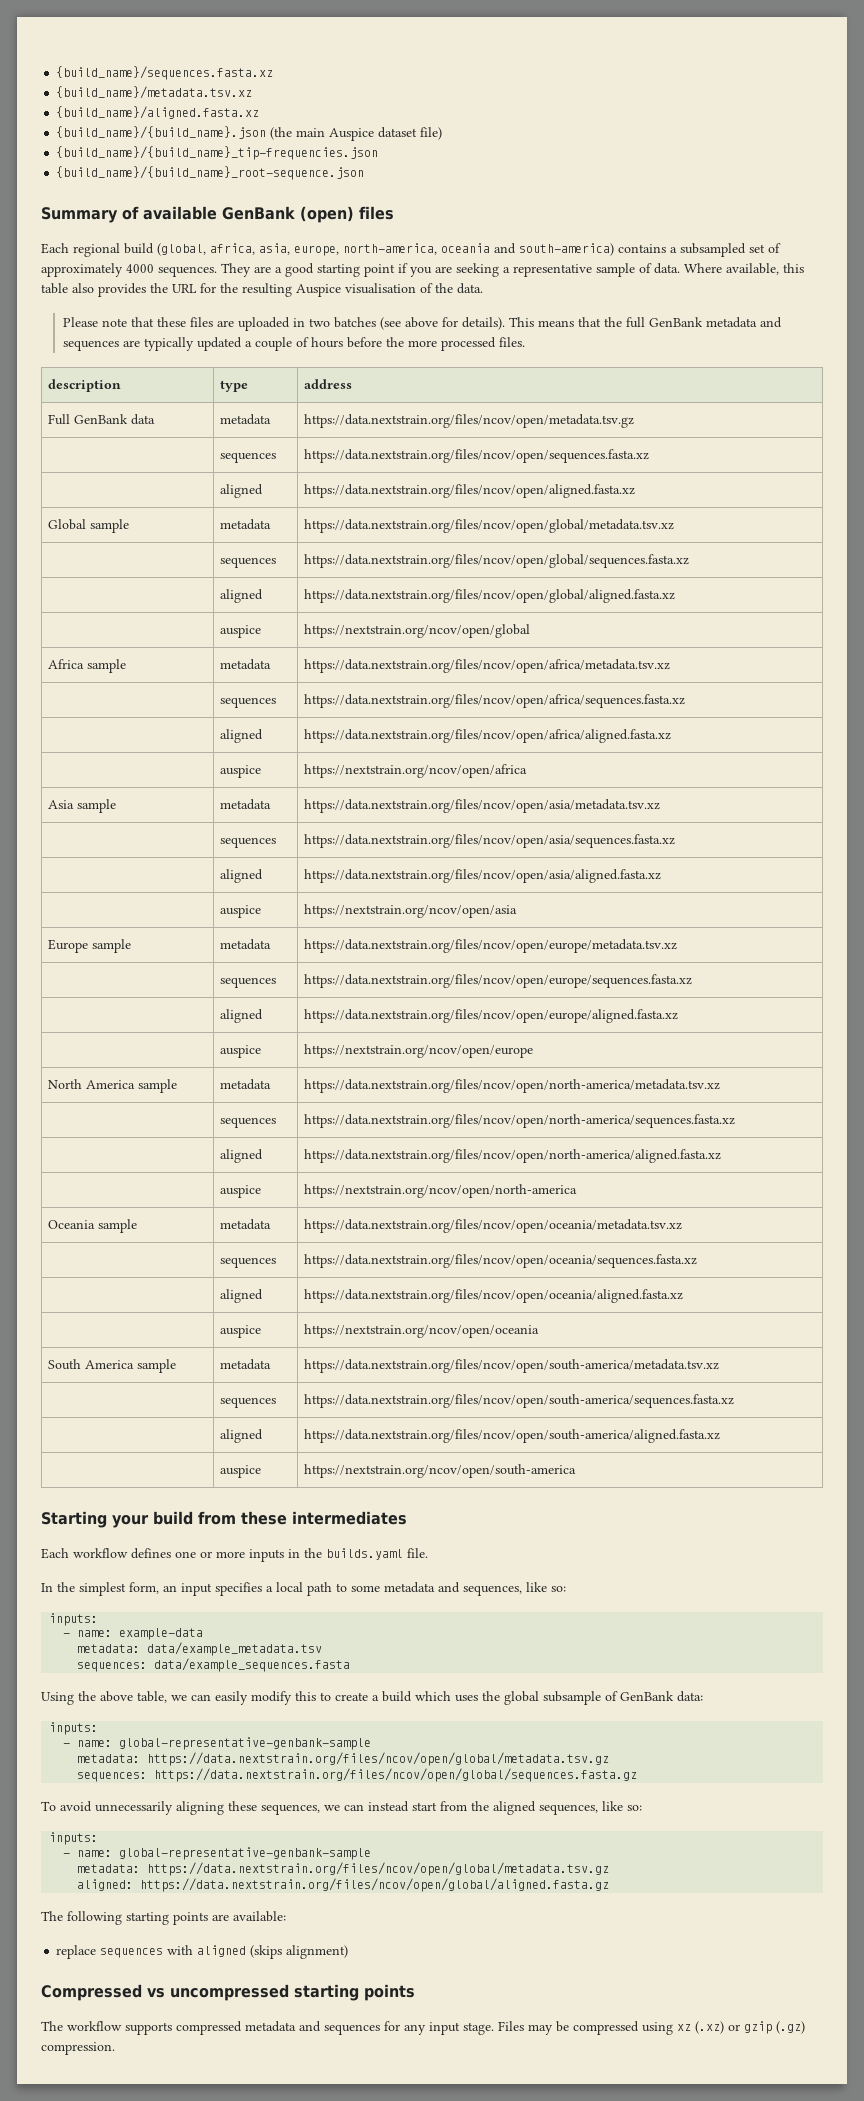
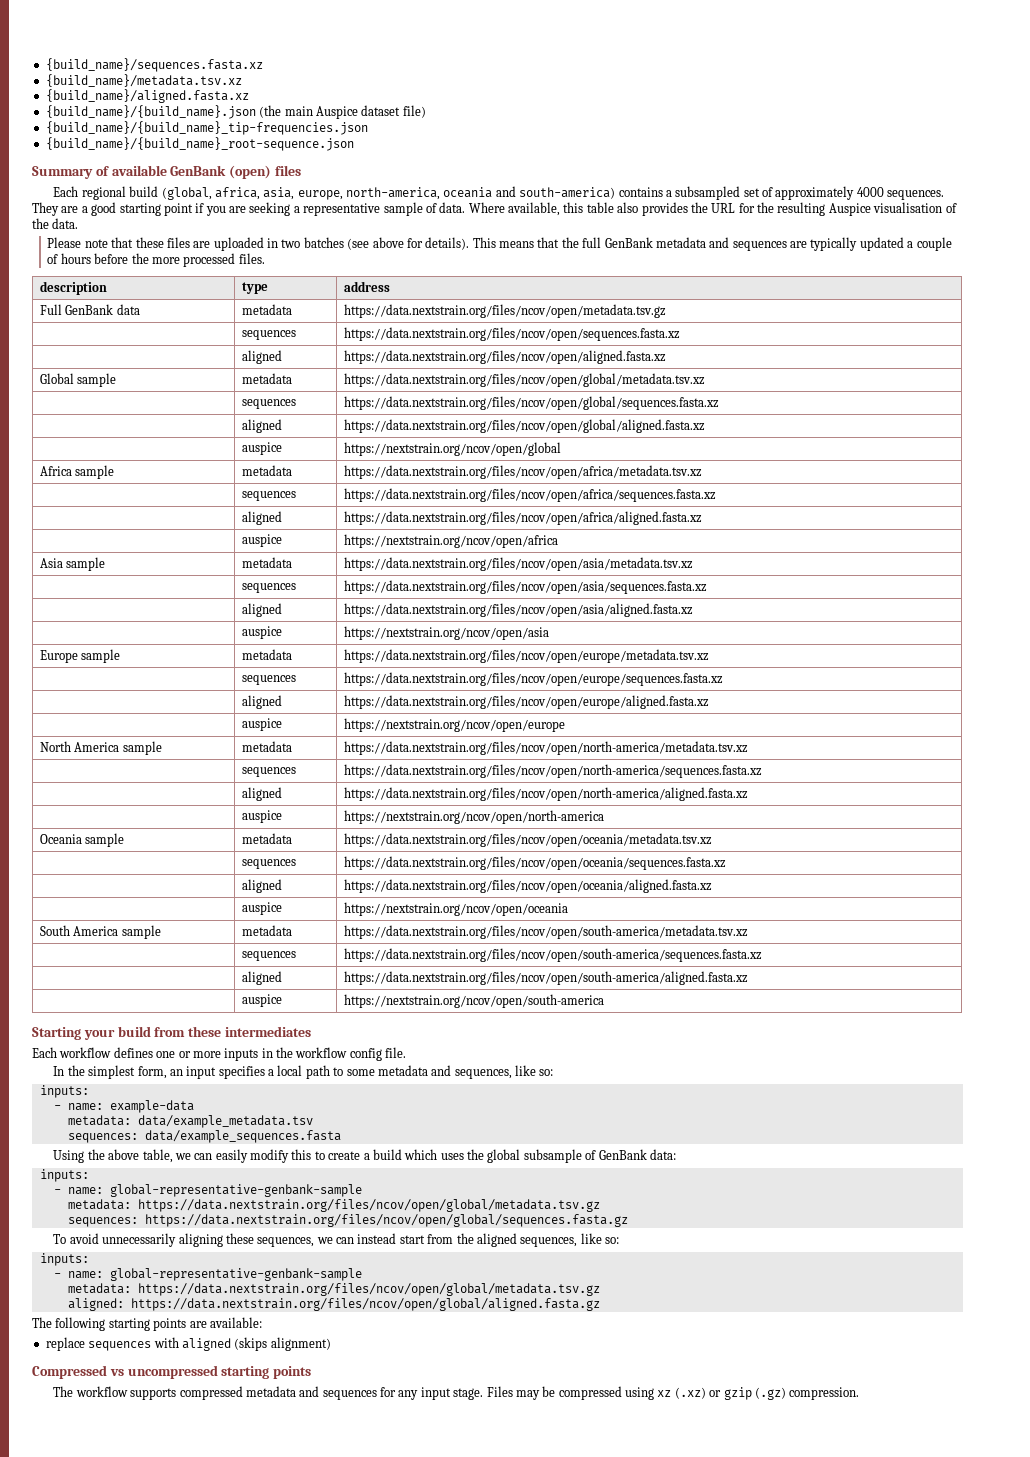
- Each workflow defines one or more inputs in the builds.yaml file.
+ Each workflow defines one or more inputs in the workflow config file.

